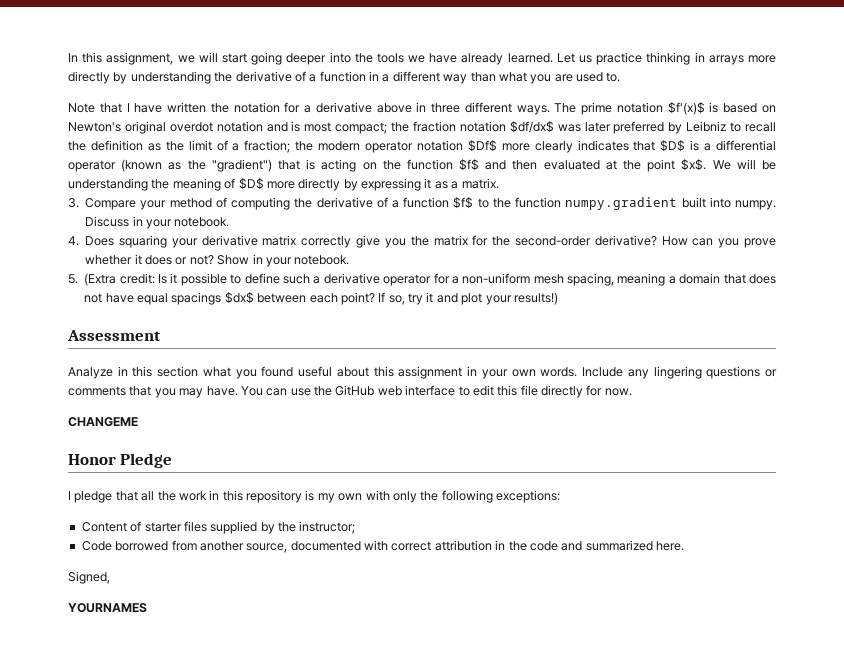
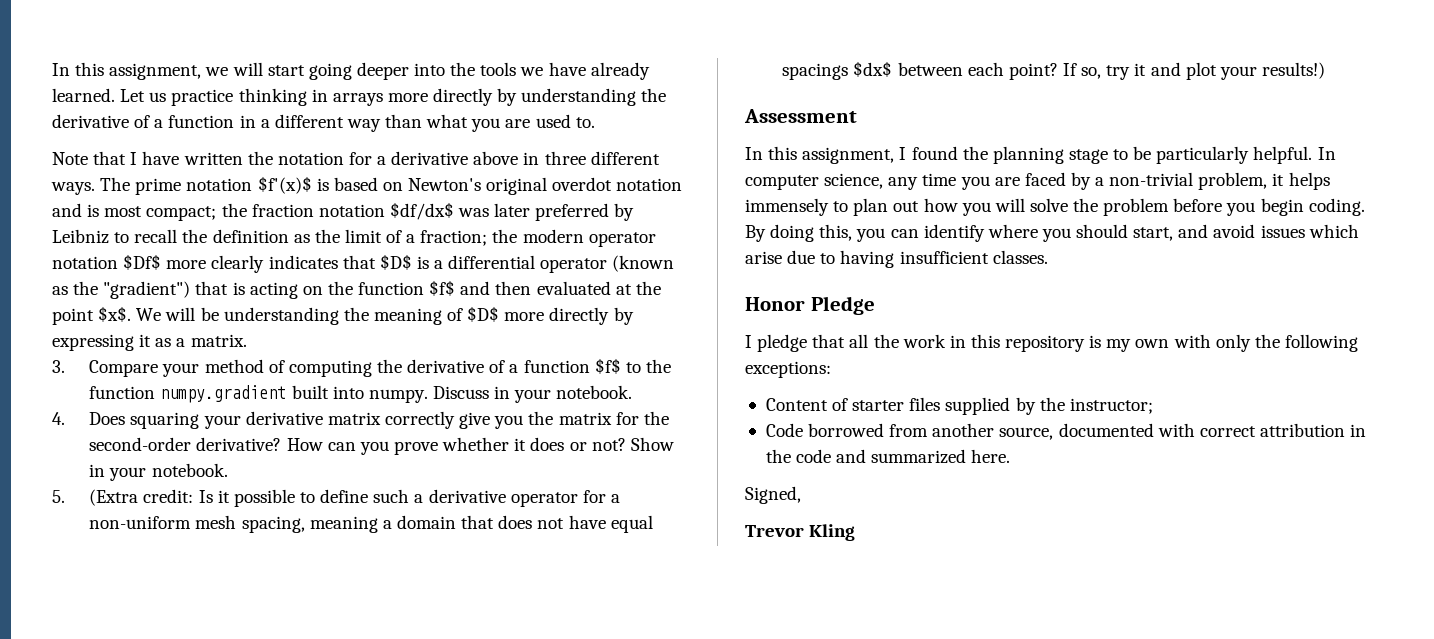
- Analyze in this section what you found useful about this assignment in your own words. Include any lingering questions or comments that you may have. You can use the GitHub web interface to edit this file directly for now.
- CHANGEME
+ In this assignment, I found the planning stage to be particularly helpful. In computer science, any time you are faced by a non-trivial problem, it helps immensely to plan out how you will solve the problem before you begin coding. By doing this, you can identify where you should start, and avoid issues which arise due to having insufficient classes.
- YOURNAMES
+ Trevor Kling

